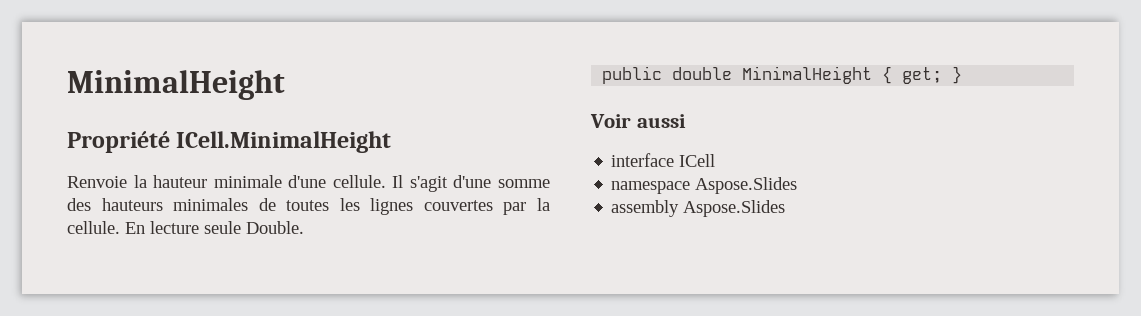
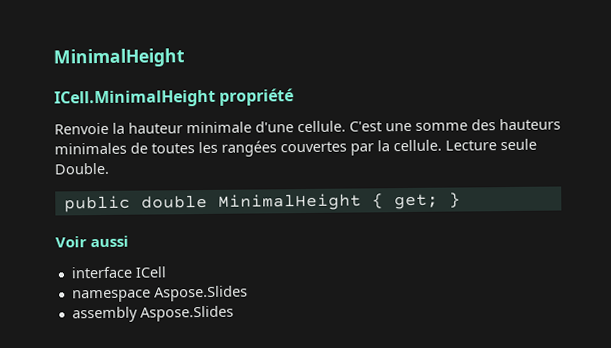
- Propriété ICell.MinimalHeight
+ ICell.MinimalHeight propriété
- Il s'agit d'une somme des hauteurs minimales de toutes les lignes couvertes par la cellule.
+ C'est une somme des hauteurs minimales de toutes les rangées couvertes par la cellule.
- En lecture seule Double.
+ Lecture seule Double.

